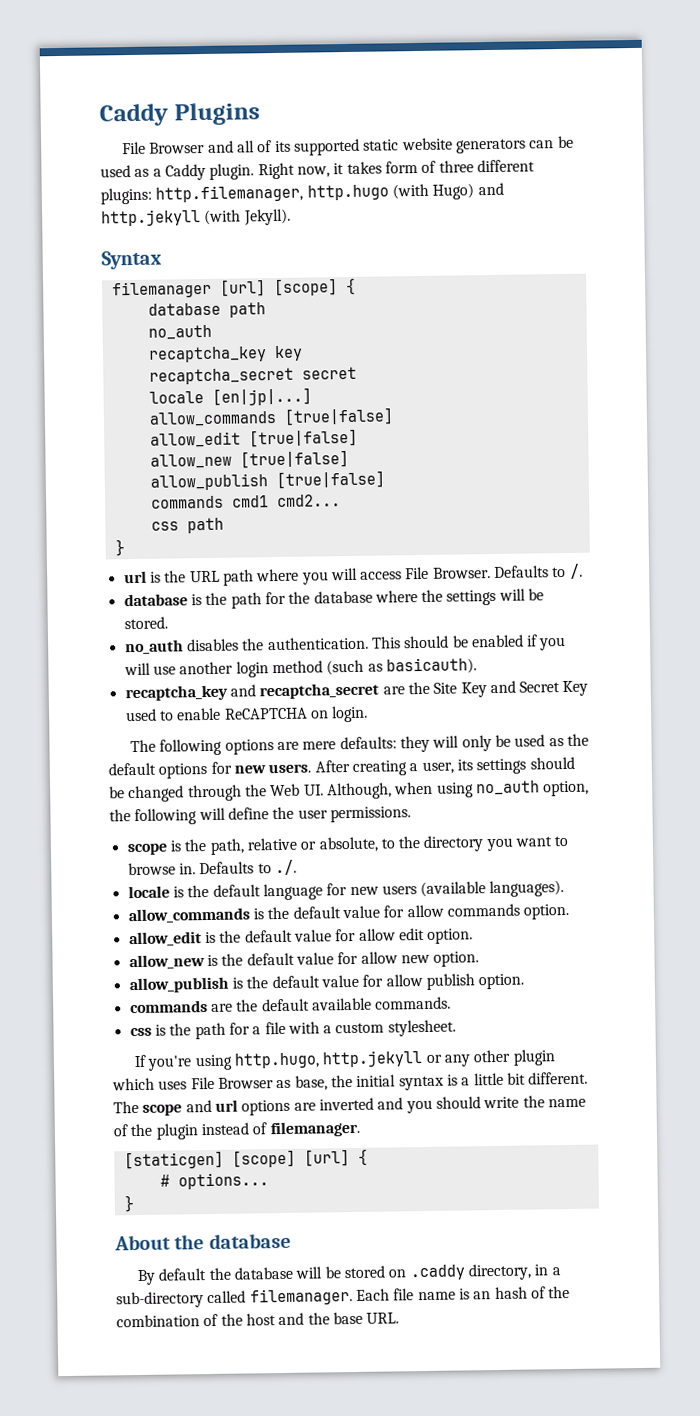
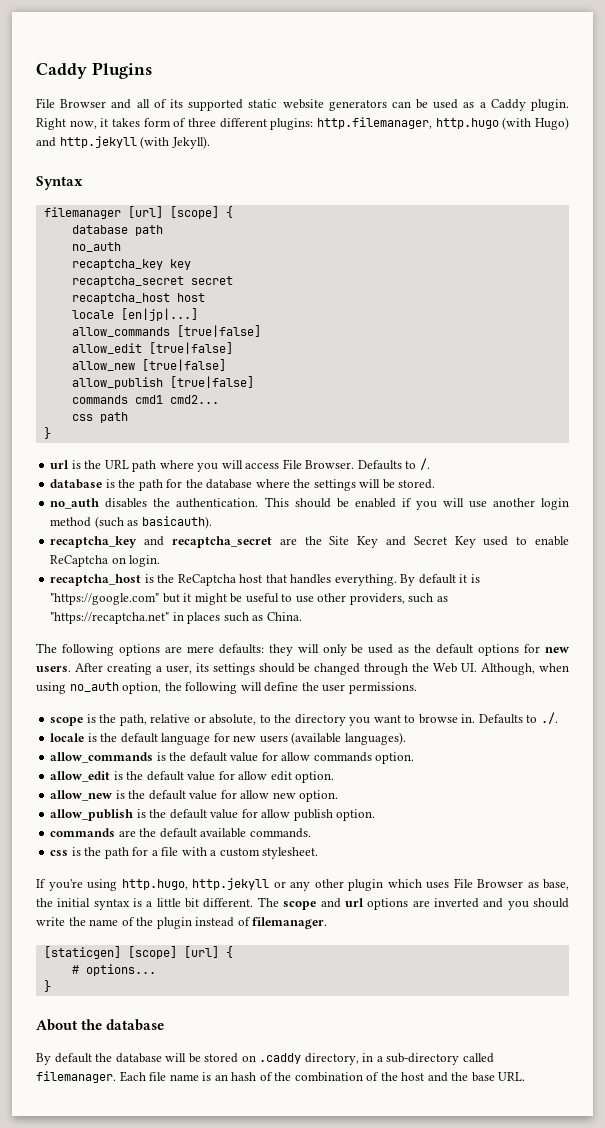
+ recaptcha_host host
- recaptcha_key and recaptcha_secret are the Site Key and Secret Key used to enable ReCAPTCHA on login.
+ recaptcha_key and recaptcha_secret are the Site Key and Secret Key used to enable ReCaptcha on login.
+ recaptcha_host is the ReCaptcha host that handles everything. By default it is "https://google.com" but it might be useful to use other providers, such as "https://recaptcha.net" in places such as China.

